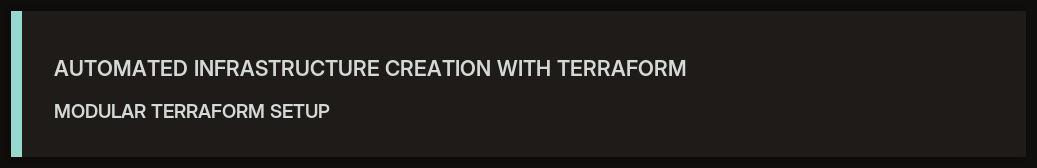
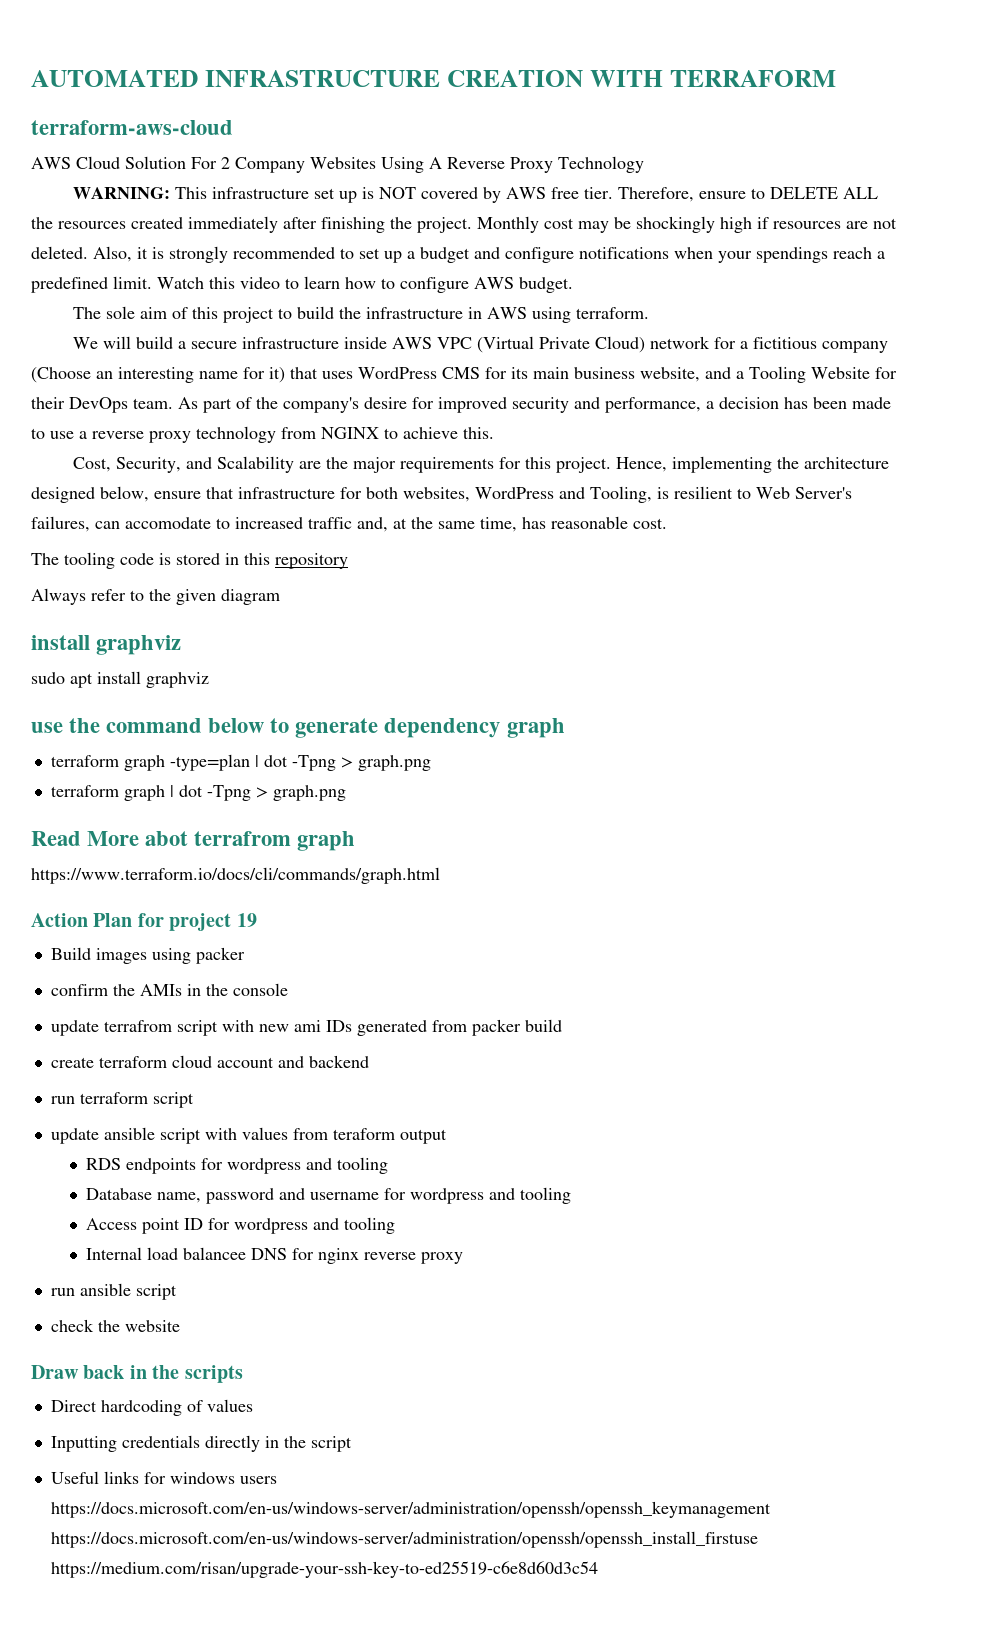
- MODULAR TERRAFORM SETUP
+ terraform-aws-cloud
+ AWS Cloud Solution For 2 Company Websites Using A Reverse Proxy Technology
+ WARNING: This infrastructure set up is NOT covered by AWS free tier. Therefore, ensure to DELETE ALL the resources created immediately after finishing the project. Monthly cost may be shockingly high if resources are not deleted. Also, it is strongly recommended to set up a budget and configure notifications when your spendings reach a predefined limit. Watch this video to learn how to configure AWS budget.
+ The sole aim of this project to build the infrastructure in AWS using terraform.
+ We will build a secure infrastructure inside AWS VPC (Virtual Private Cloud) network for a fictitious company (Choose an interesting name for it) that uses WordPress CMS for its main business website, and a Tooling Website for their DevOps team. As part of the company's desire for improved security and performance, a decision has been made to use a reverse proxy technology from NGINX to achieve this.
+ Cost, Security, and Scalability are the major requirements for this project. Hence, implementing the architecture designed below, ensure that infrastructure for both websites, WordPress and Tooling, is resilient to Web Server's failures, can accomodate to increased traffic and, at the same time, has reasonable cost.
+ The tooling code is stored in this repository
+ Always refer to the given diagram
+ install graphviz
+ sudo apt install graphviz
+ use the command below to generate dependency graph
+ terraform graph -type=plan | dot -Tpng > graph.png
+ terraform graph | dot -Tpng > graph.png
+ Read More abot terrafrom graph
+ https://www.terraform.io/docs/cli/commands/graph.html
+ Action Plan for project 19
+ Build images using packer
+ confirm the AMIs in the console
+ update terrafrom script with new ami IDs generated from packer build
+ create terraform cloud account and backend
+ run terraform script
+ update ansible script with values from teraform output
+ RDS endpoints for wordpress and tooling
+ Database name, password and username for wordpress and tooling
+ Access point ID for wordpress and tooling
+ Internal load balancee DNS for nginx reverse proxy
+ run ansible script
+ check the website
+ Draw back in the scripts
+ Direct hardcoding of values
+ Inputting credentials directly in the script
+ Useful links for windows users https://docs.microsoft.com/en-us/windows-server/administration/openssh/openssh_keymanagement https://docs.microsoft.com/en-us/windows-server/administration/openssh/openssh_install_firstuse https://medium.com/risan/upgrade-your-ssh-key-to-ed25519-c6e8d60d3c54

